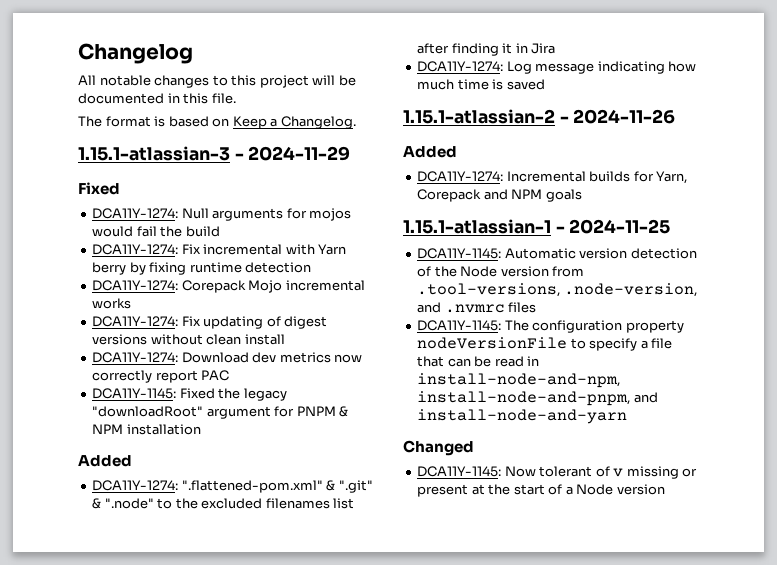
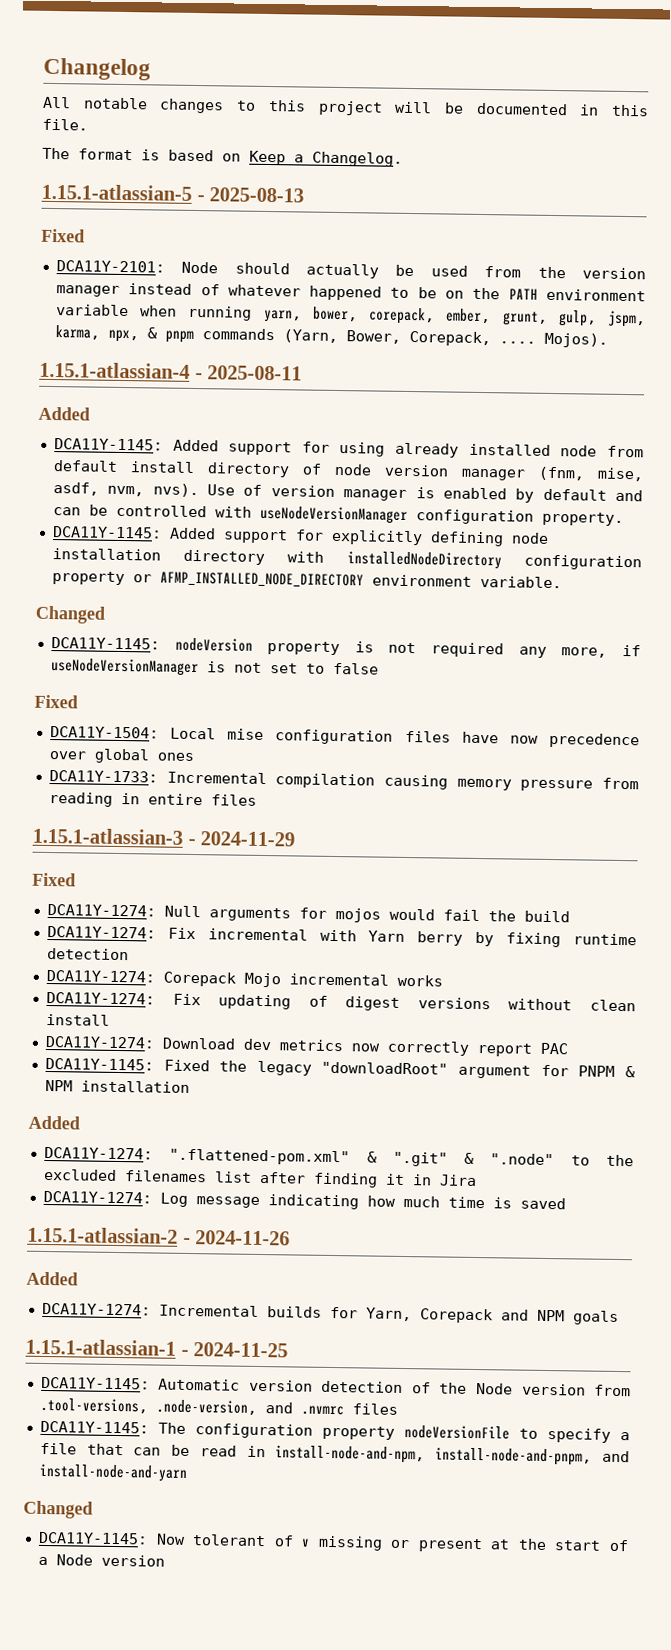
+ 1.15.1-atlassian-5 - 2025-08-13
+ Fixed
+ DCA11Y-2101: Node should actually be used from the version manager instead of whatever happened to be on the PATH environment variable when running yarn, bower, corepack, ember, grunt, gulp, jspm, karma, npx, & pnpm commands (Yarn, Bower, Corepack, .... Mojos).
+ 1.15.1-atlassian-4 - 2025-08-11
+ Added
+ DCA11Y-1145: Added support for using already installed node from default install directory of node version manager (fnm, mise, asdf, nvm, nvs). Use of version manager is enabled by default and can be controlled with useNodeVersionManager configuration property.
+ DCA11Y-1145: Added support for explicitly defining node installation directory with installedNodeDirectory configuration property or AFMP_INSTALLED_NODE_DIRECTORY environment variable.
+ Changed
+ DCA11Y-1145: nodeVersion property is not required any more, if useNodeVersionManager is not set to false
+ Fixed
+ DCA11Y-1504: Local mise configuration files have now precedence over global ones
+ DCA11Y-1733: Incremental compilation causing memory pressure from reading in entire files

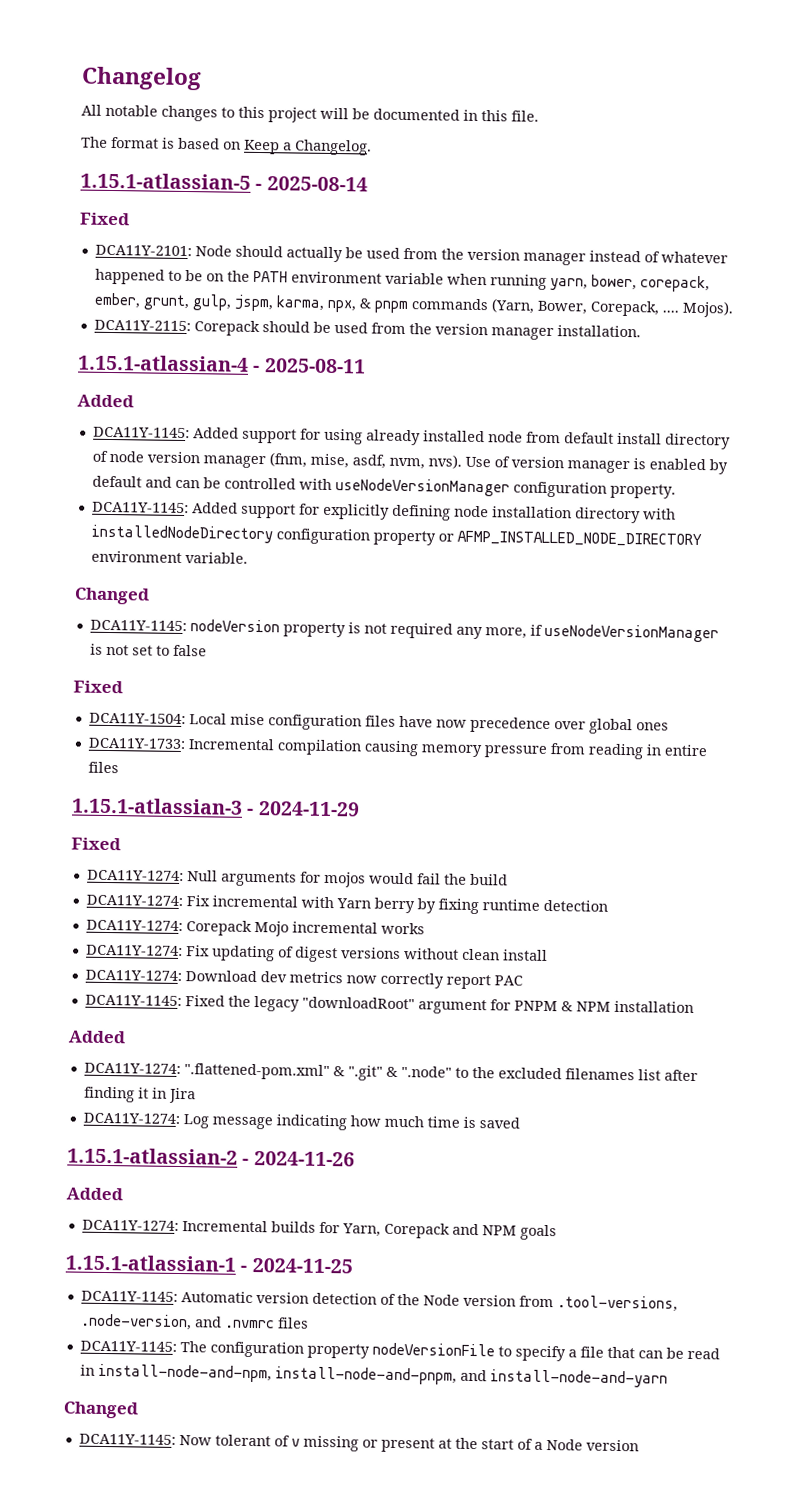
- 1.15.1-atlassian-5 - 2025-08-13
+ 1.15.1-atlassian-5 - 2025-08-14
+ DCA11Y-2115: Corepack should be used from the version manager installation.

